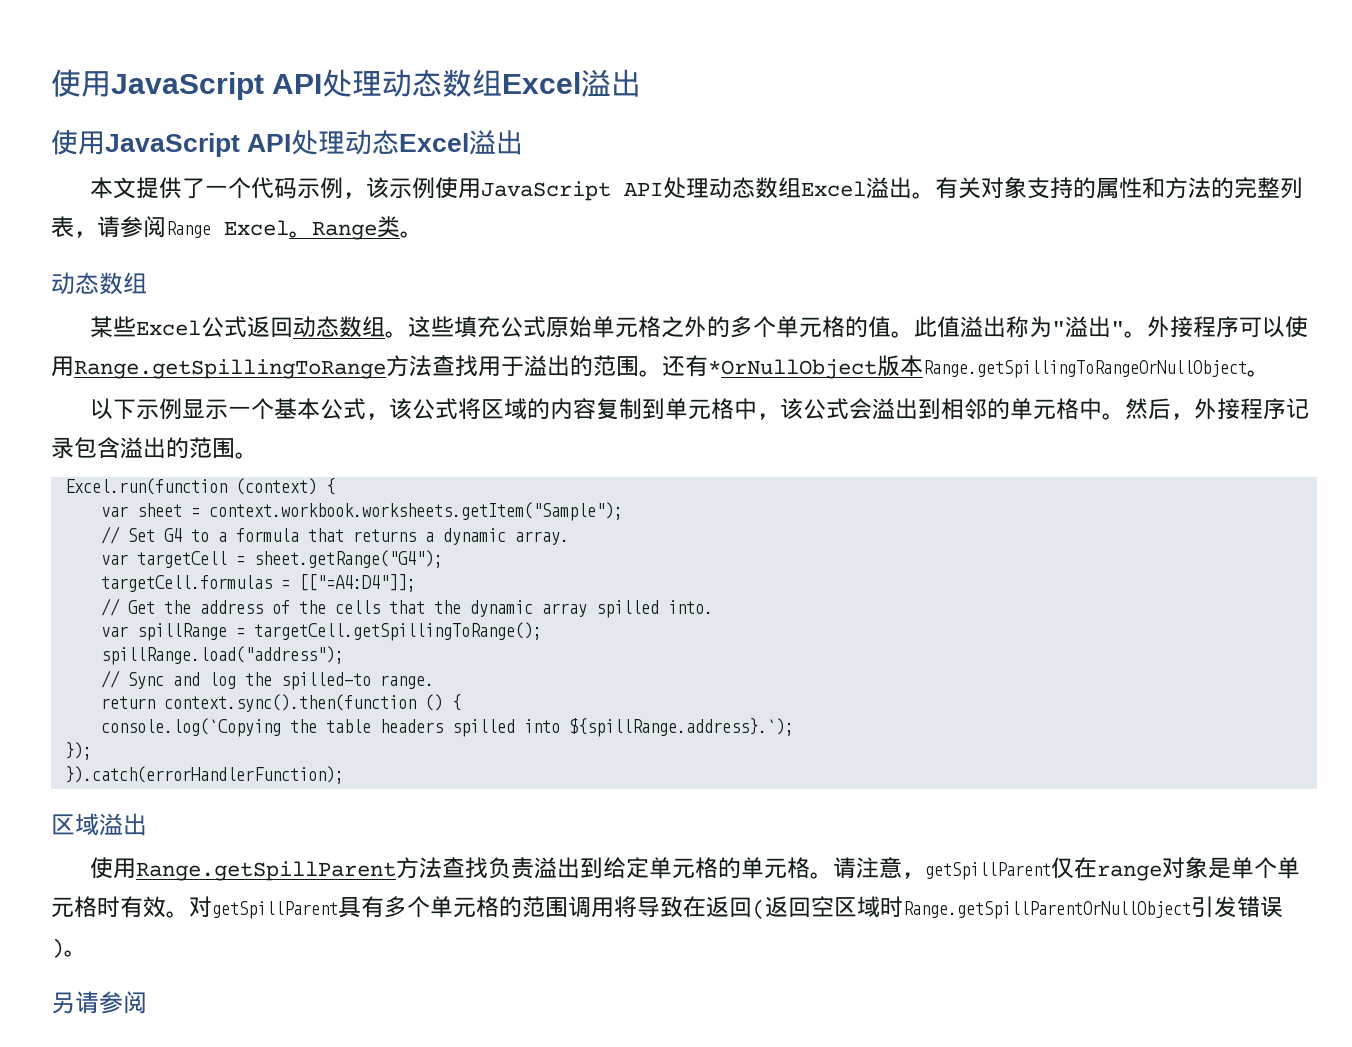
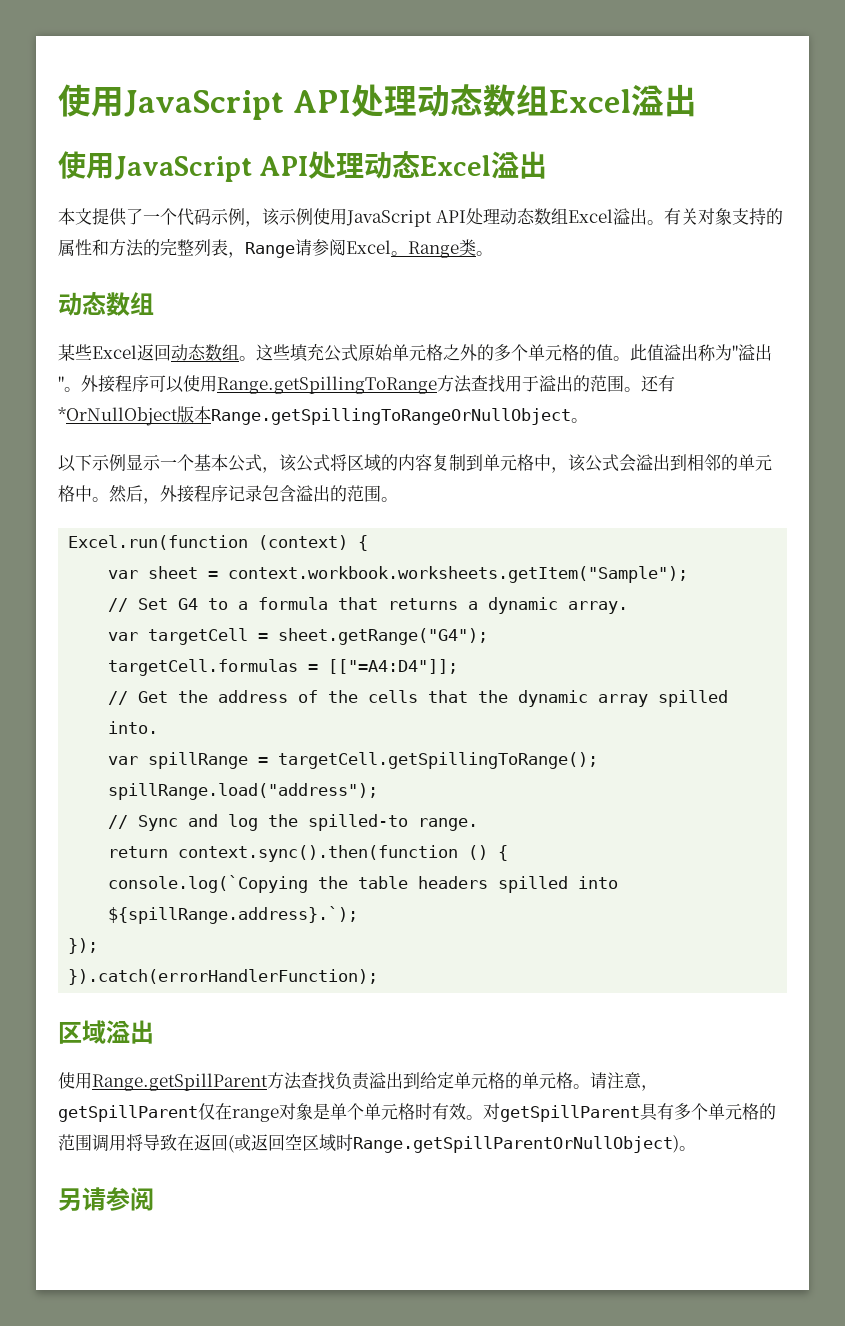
- 有关对象支持的属性和方法的完整列表，请参阅Range Excel。
+ 有关对象支持的属性和方法的完整列表，Range请参阅Excel。
- 某些Excel公式返回动态数组。
+ 某些Excel返回动态数组。
- 对getSpillParent具有多个单元格的范围调用将导致在返回(返回空区域时Range.getSpillParentOrNullObject引发错误)。
+ 对getSpillParent具有多个单元格的范围调用将导致在返回(或返回空区域时Range.getSpillParentOrNullObject)。

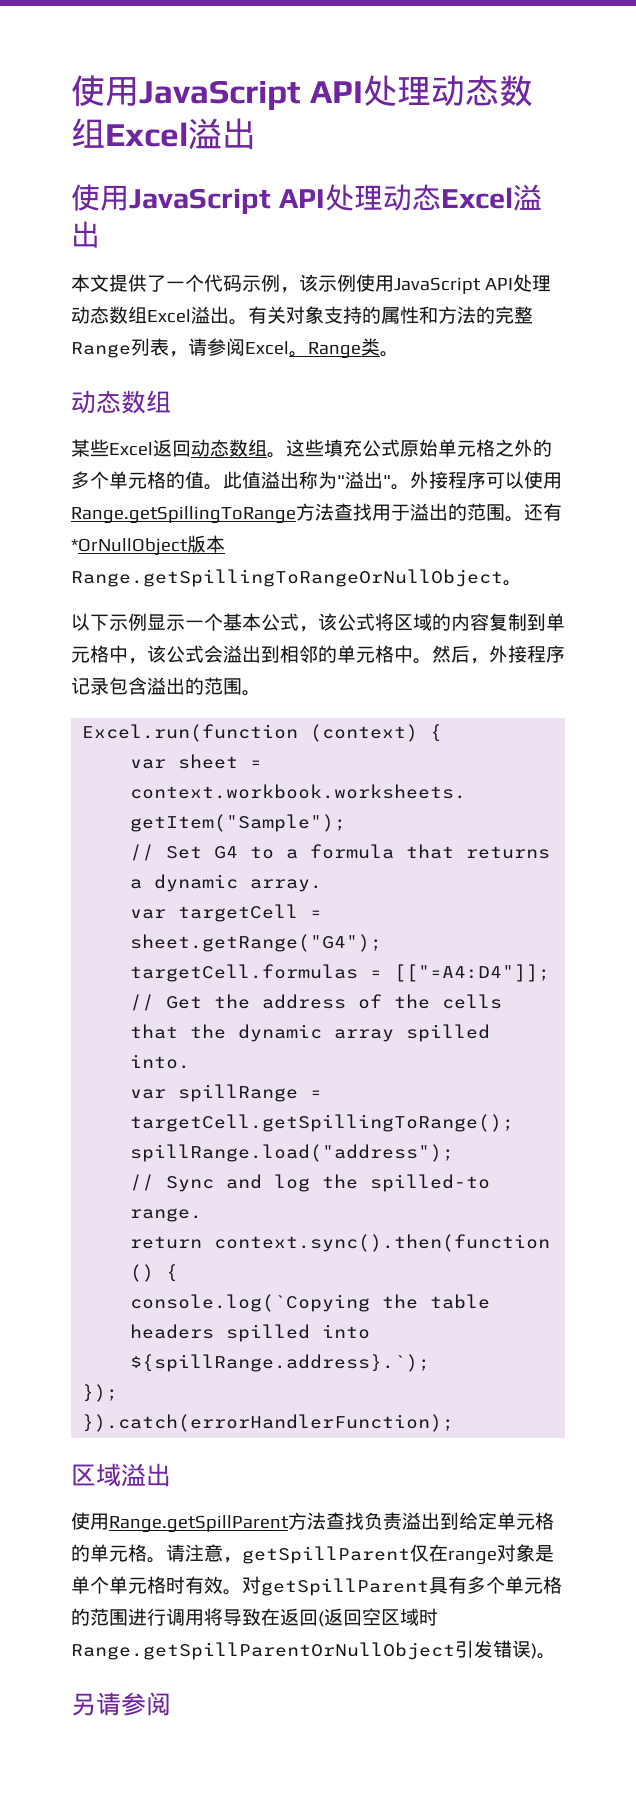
- 有关对象支持的属性和方法的完整列表，Range请参阅Excel。
+ 有关对象支持的属性和方法的完整Range列表，请参阅Excel。
- 对getSpillParent具有多个单元格的范围调用将导致在返回(或返回空区域时Range.getSpillParentOrNullObject)。
+ 对getSpillParent具有多个单元格的范围进行调用将导致在返回(返回空区域时Range.getSpillParentOrNullObject引发错误)。

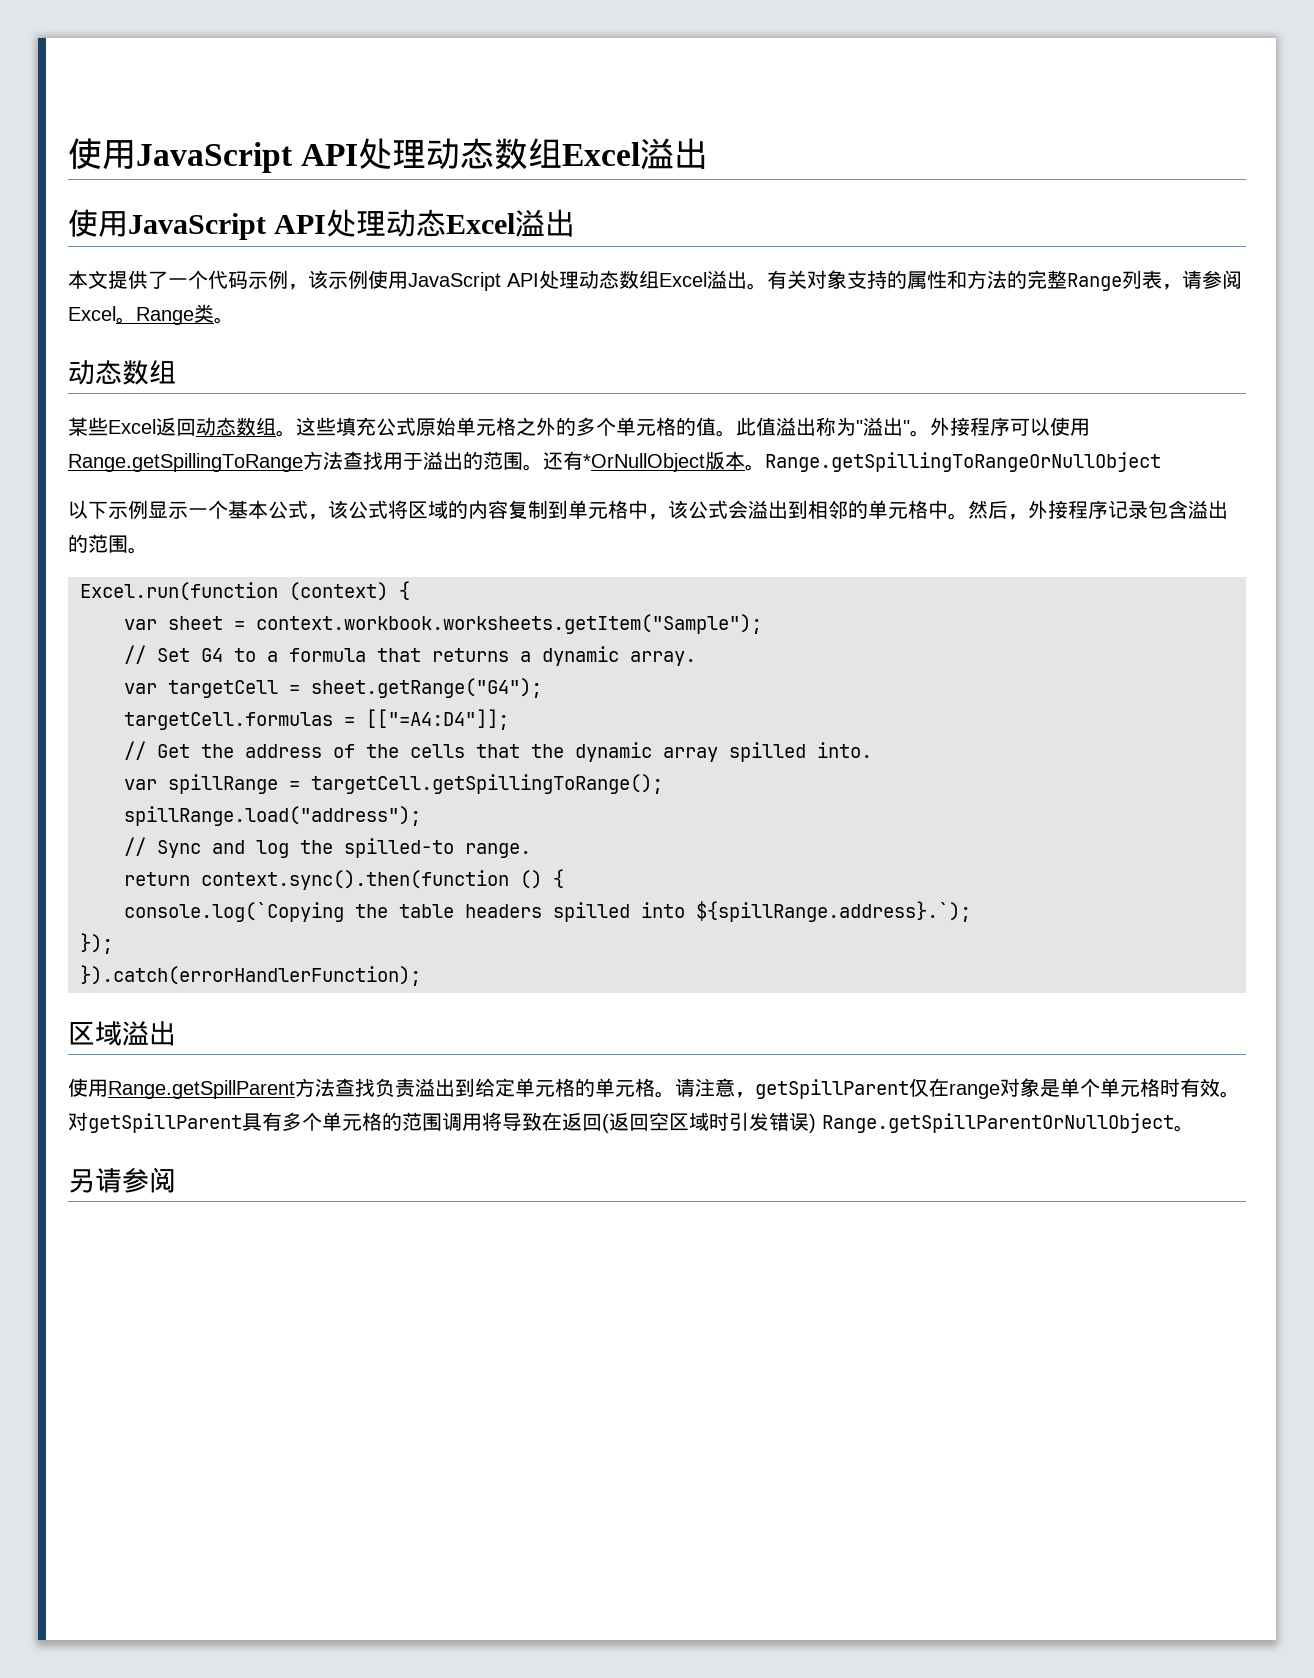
- 还有*OrNullObject版本Range.getSpillingToRangeOrNullObject。
+ 还有*OrNullObject版本。Range.getSpillingToRangeOrNullObject
- 对getSpillParent具有多个单元格的范围进行调用将导致在返回(返回空区域时Range.getSpillParentOrNullObject引发错误)。
+ 对getSpillParent具有多个单元格的范围调用将导致在返回(返回空区域时引发错误) Range.getSpillParentOrNullObject。

